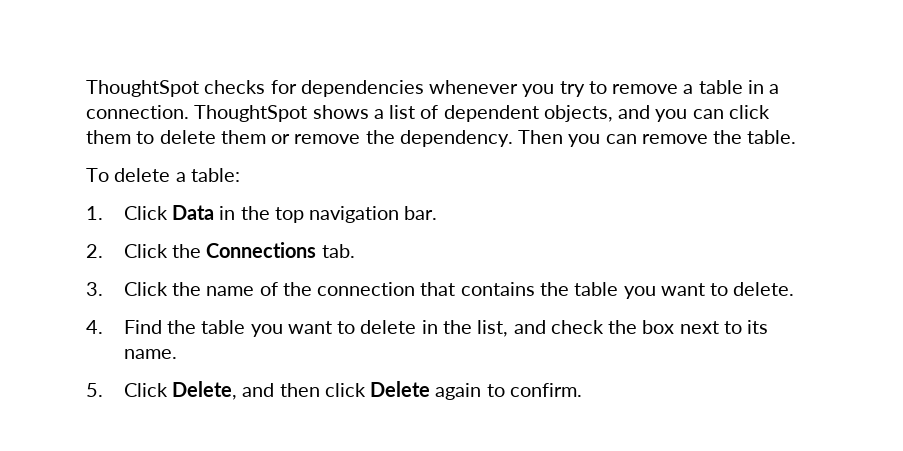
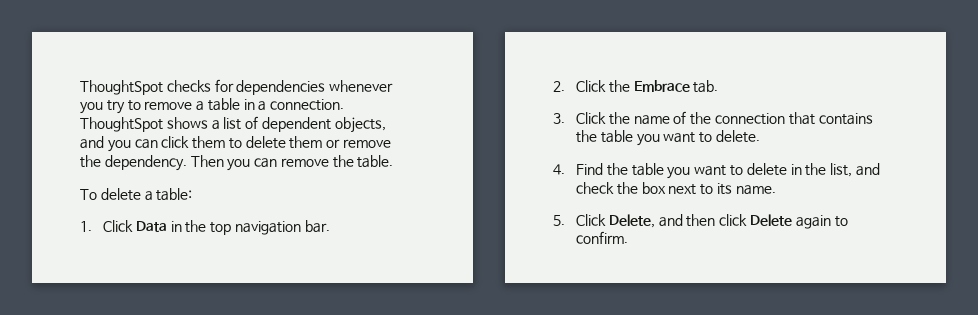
- 2. Click the Connections tab.
+ 2. Click the Embrace tab.

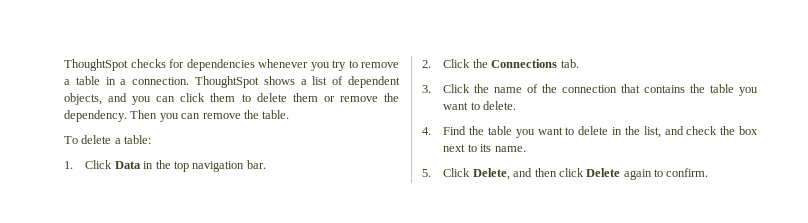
- 2. Click the Embrace tab.
+ 2. Click the Connections tab.

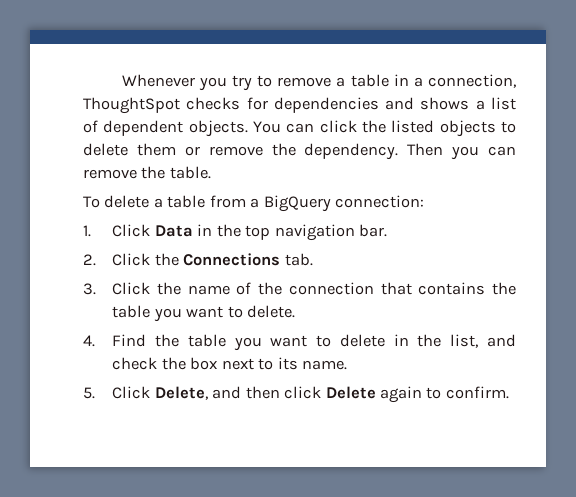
- ThoughtSpot checks for dependencies whenever you try to remove a table in a connection. ThoughtSpot shows a list of dependent objects, and you can click them to delete them or remove the dependency.
+ Whenever you try to remove a table in a connection, ThoughtSpot checks for dependencies and shows a list of dependent objects. You can click the listed objects to delete them or remove the dependency.
- To delete a table:
+ To delete a table from a BigQuery connection:

